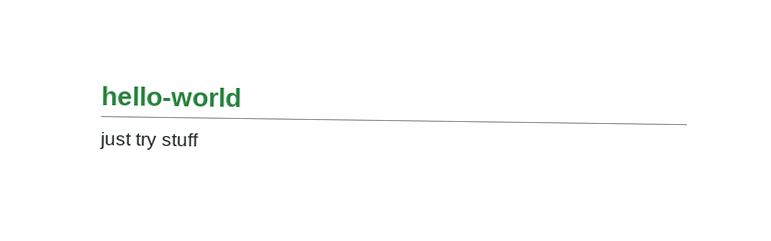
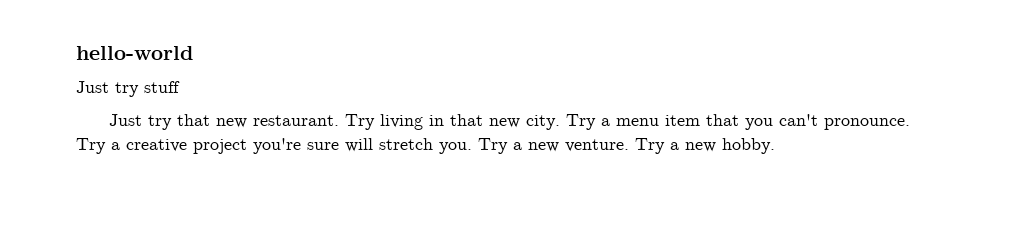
- just try stuff
+ Just try stuff
+ Just try that new restaurant. Try living in that new city. Try a menu item that you can't pronounce. Try a creative project you're sure will stretch you. Try a new venture. Try a new hobby.

